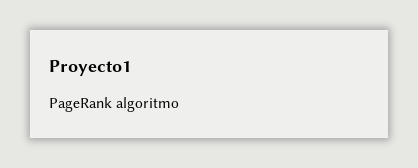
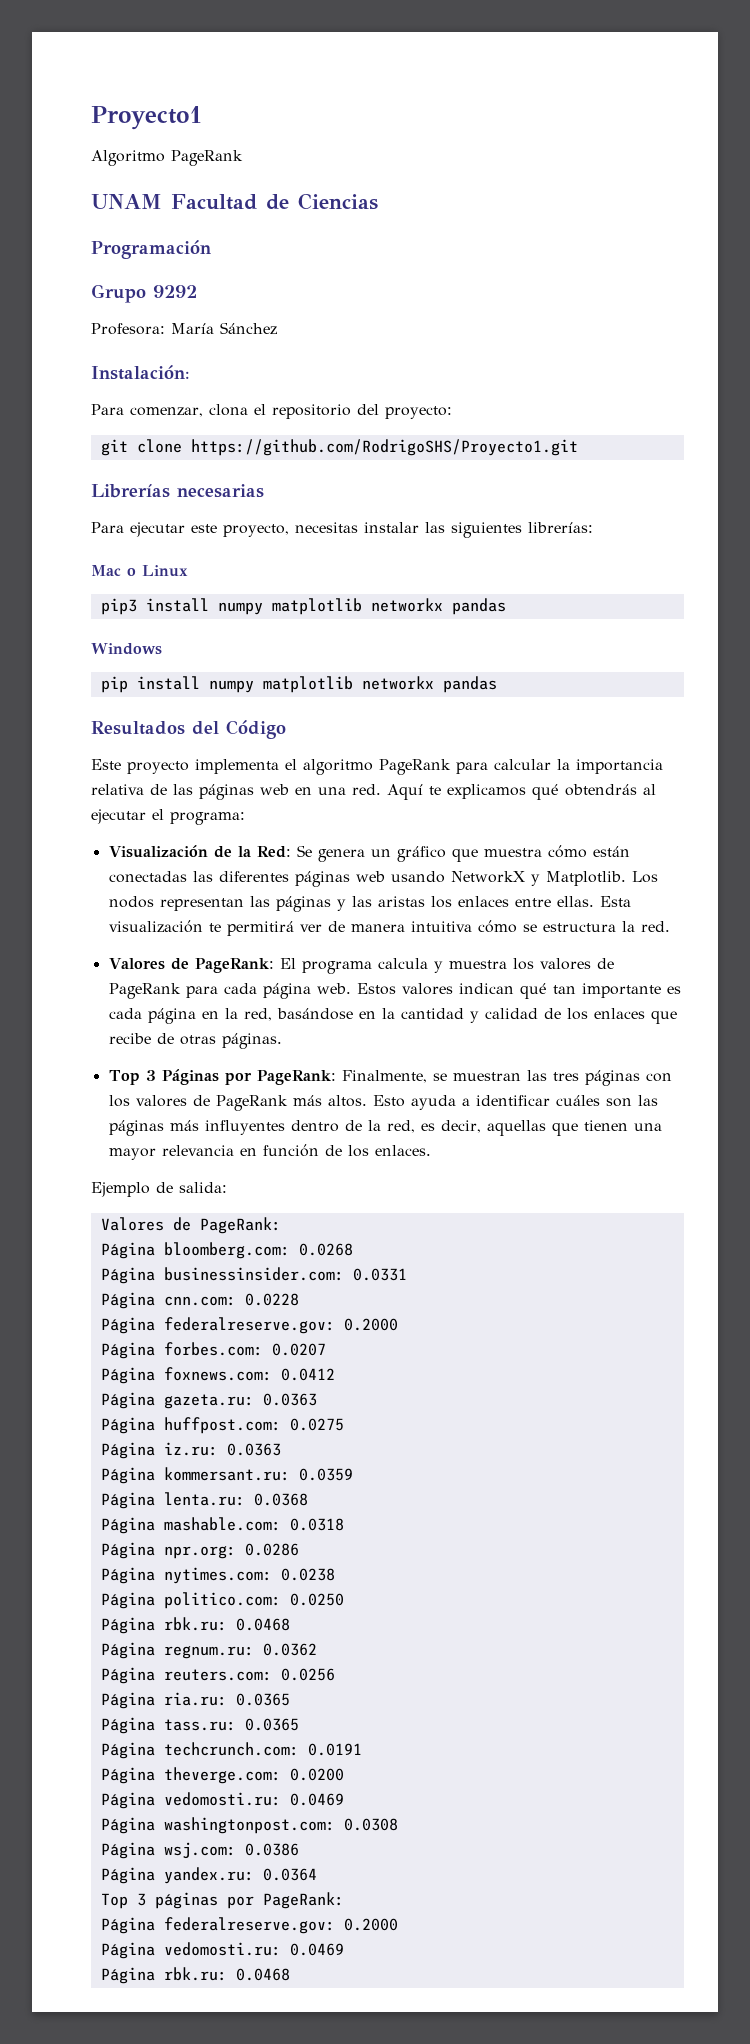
- PageRank algoritmo
+ Algoritmo PageRank
+ UNAM Facultad de Ciencias
+ Programación
+ Grupo 9292
+ Profesora: María Sánchez
+ Instalación:
+ Para comenzar, clona el repositorio del proyecto:
+ git clone https://github.com/RodrigoSHS/Proyecto1.git
+ Librerías necesarias
+ Para ejecutar este proyecto, necesitas instalar las siguientes librerías:
+ Mac o Linux
+ pip3 install numpy matplotlib networkx pandas
+ Windows
+ pip install numpy matplotlib networkx pandas
+ Resultados del Código
+ Este proyecto implementa el algoritmo PageRank para calcular la importancia relativa de las páginas web en una red. Aquí te explicamos qué obtendrás al ejecutar el programa:
+ Visualización de la Red: Se genera un gráfico que muestra cómo están conectadas las diferentes páginas web usando NetworkX y Matplotlib. Los nodos representan las páginas y las aristas los enlaces entre ellas. Esta visualización te permitirá ver de manera intuitiva cómo se estructura la red.
+ Valores de PageRank: El programa calcula y muestra los valores de PageRank para cada página web. Estos valores indican qué tan importante es cada página en la red, basándose en la cantidad y calidad de los enlaces que recibe de otras páginas.
+ Top 3 Páginas por PageRank: Finalmente, se muestran las tres páginas con los valores de PageRank más altos. Esto ayuda a identificar cuáles son las páginas más influyentes dentro de la red, es decir, aquellas que tienen una mayor relevancia en función de los enlaces.
+ Ejemplo de salida:
+ Valores de PageRank:
+ Página bloomberg.com: 0.0268
+ Página businessinsider.com: 0.0331
+ Página cnn.com: 0.0228
+ Página federalreserve.gov: 0.2000
+ Página forbes.com: 0.0207
+ Página foxnews.com: 0.0412
+ Página gazeta.ru: 0.0363
+ Página huffpost.com: 0.0275
+ Página iz.ru: 0.0363
+ Página kommersant.ru: 0.0359
+ Página lenta.ru: 0.0368
+ Página mashable.com: 0.0318
+ Página npr.org: 0.0286
+ Página nytimes.com: 0.0238
+ Página politico.com: 0.0250
+ Página rbk.ru: 0.0468
+ Página regnum.ru: 0.0362
+ Página reuters.com: 0.0256
+ Página ria.ru: 0.0365
+ Página tass.ru: 0.0365
+ Página techcrunch.com: 0.0191
+ Página theverge.com: 0.0200
+ Página vedomosti.ru: 0.0469
+ Página washingtonpost.com: 0.0308
+ Página wsj.com: 0.0386
+ Página yandex.ru: 0.0364
+ Top 3 páginas por PageRank:
+ Página federalreserve.gov: 0.2000
+ Página vedomosti.ru: 0.0469
+ Página rbk.ru: 0.0468

